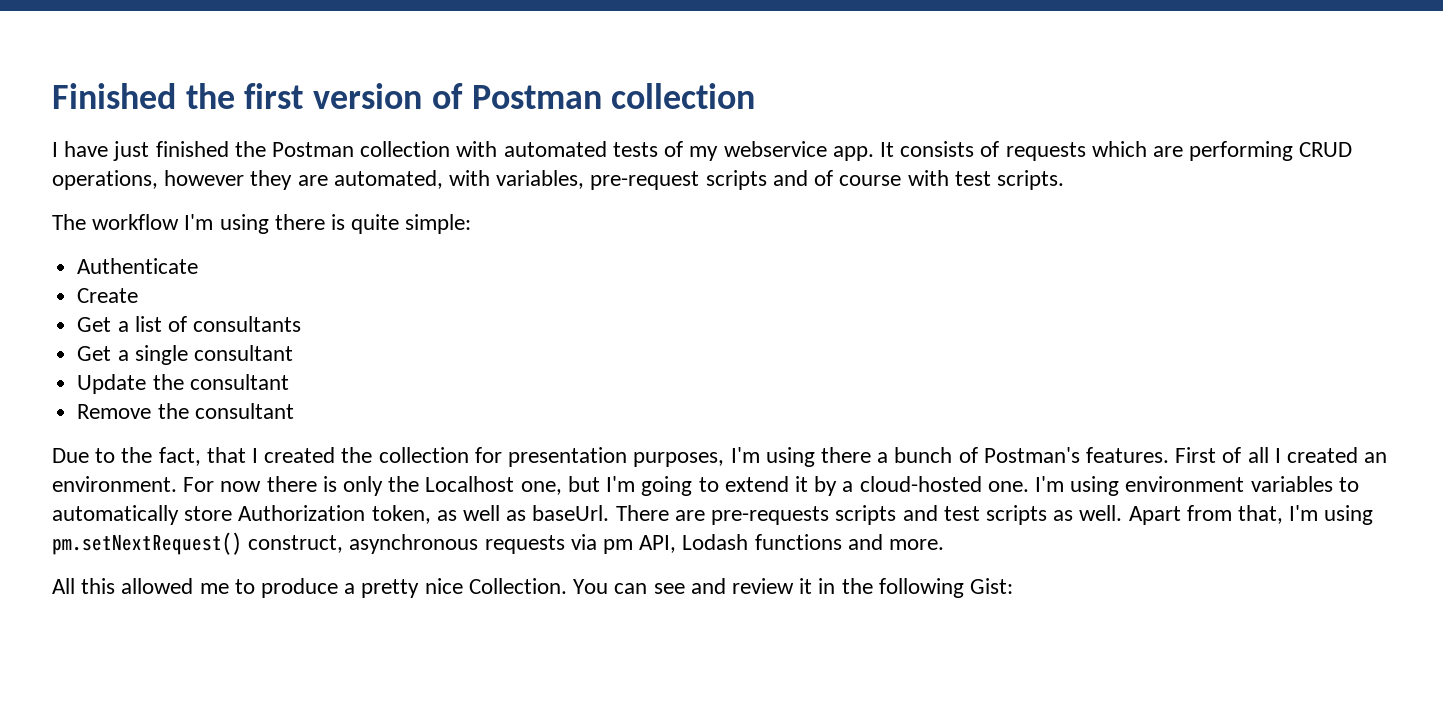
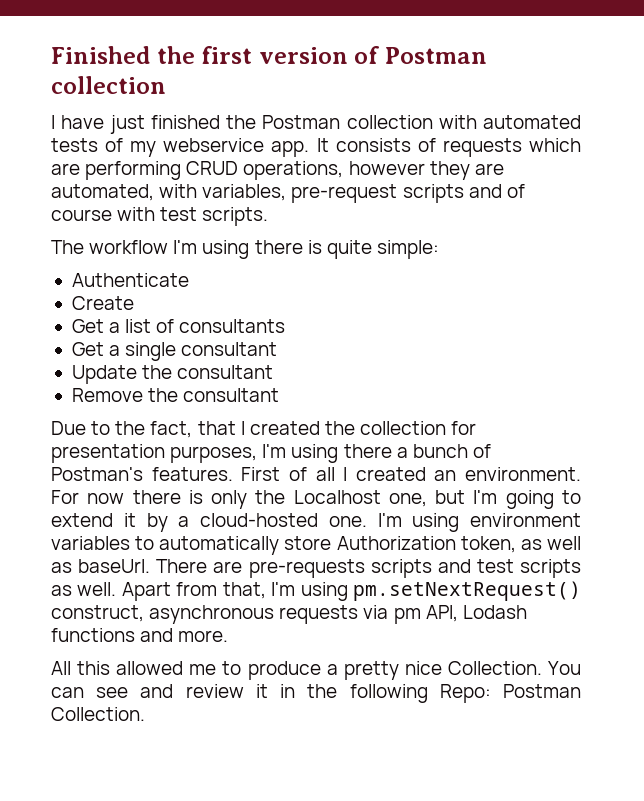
- You can see and review it in the following Gist:
+ You can see and review it in the following Repo: Postman Collection.

